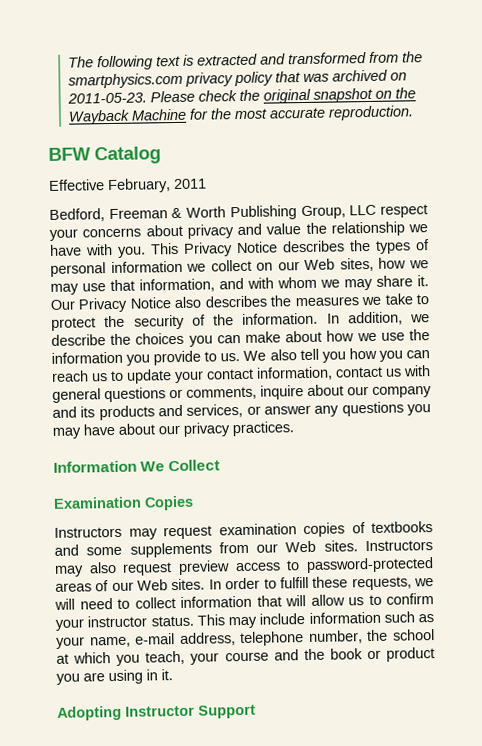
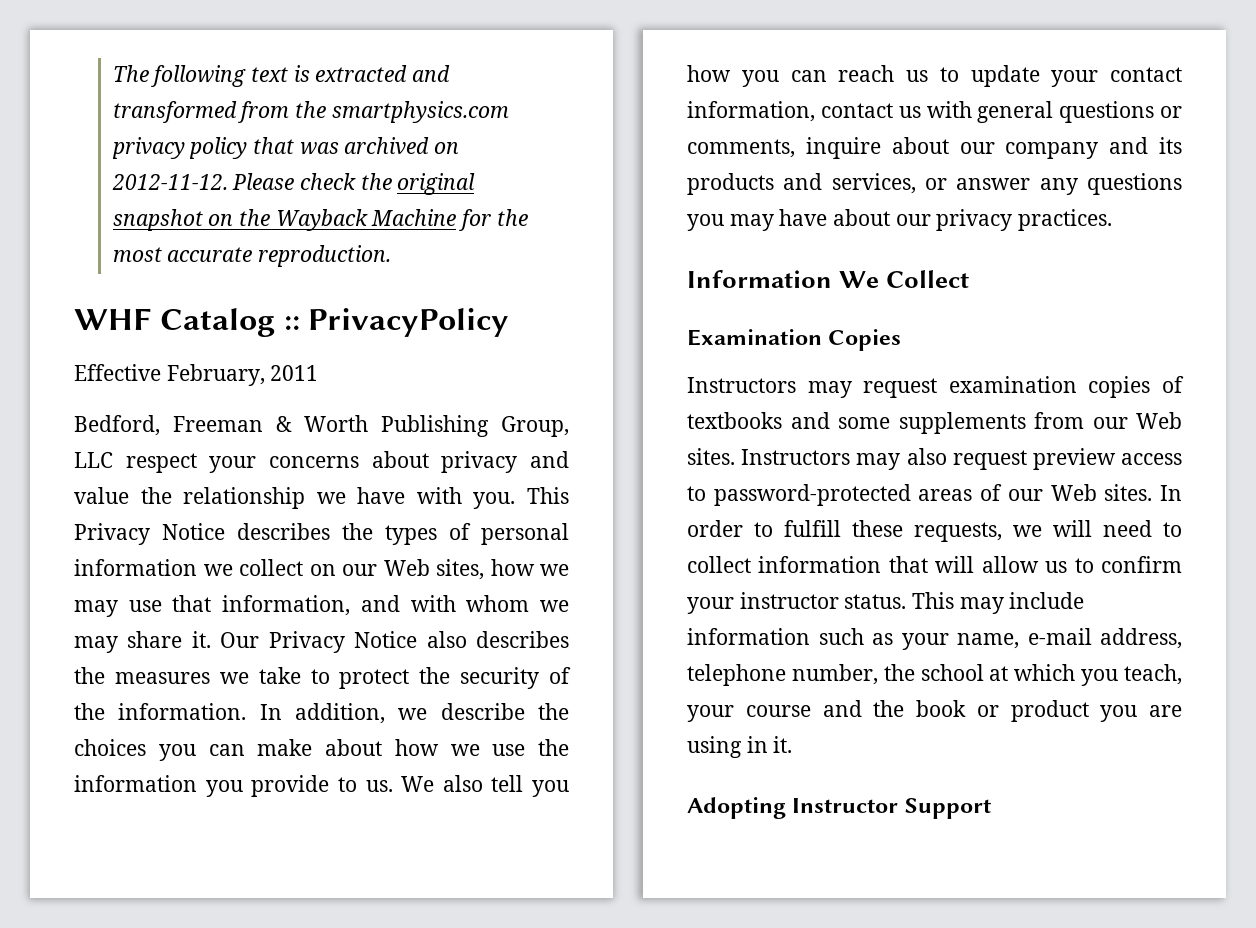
- The following text is extracted and transformed from the smartphysics.com privacy policy that was archived on 2011-05-23.
+ The following text is extracted and transformed from the smartphysics.com privacy policy that was archived on 2012-11-12.
- BFW Catalog
+ WHF Catalog :: PrivacyPolicy

